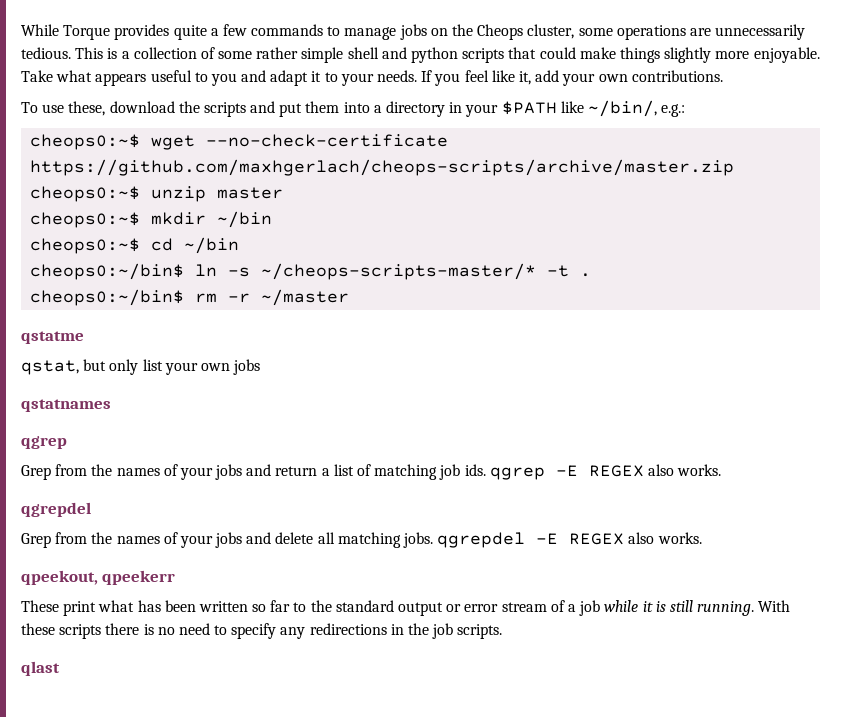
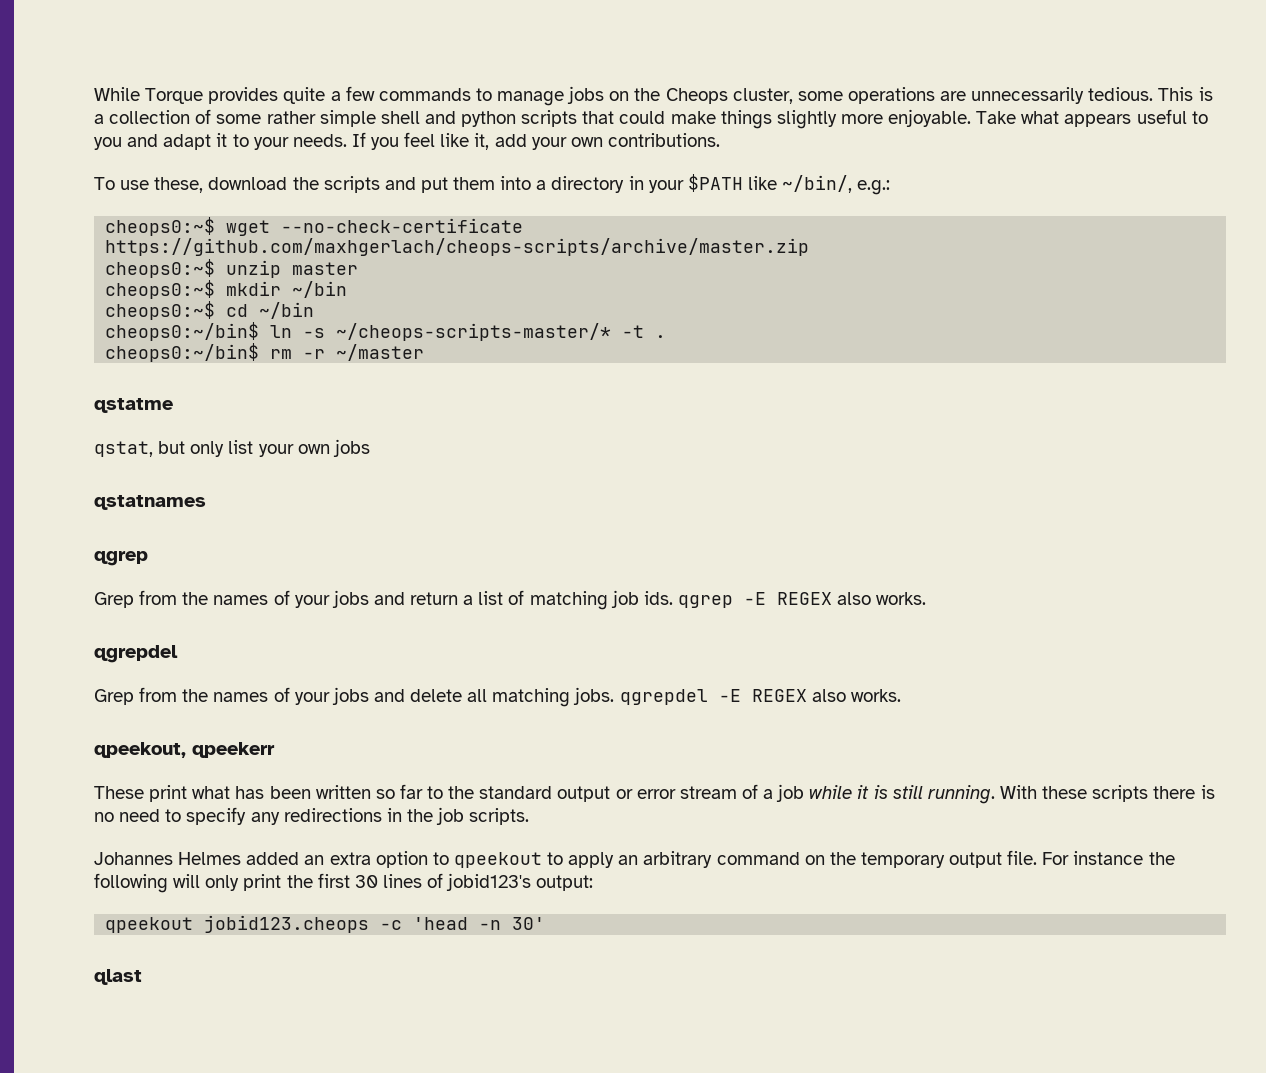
+ Johannes Helmes added an extra option to qpeekout to apply an arbitrary command on the temporary output file. For instance the following will only print the first 30 lines of jobid123's output:
+ qpeekout jobid123.cheops -c 'head -n 30'

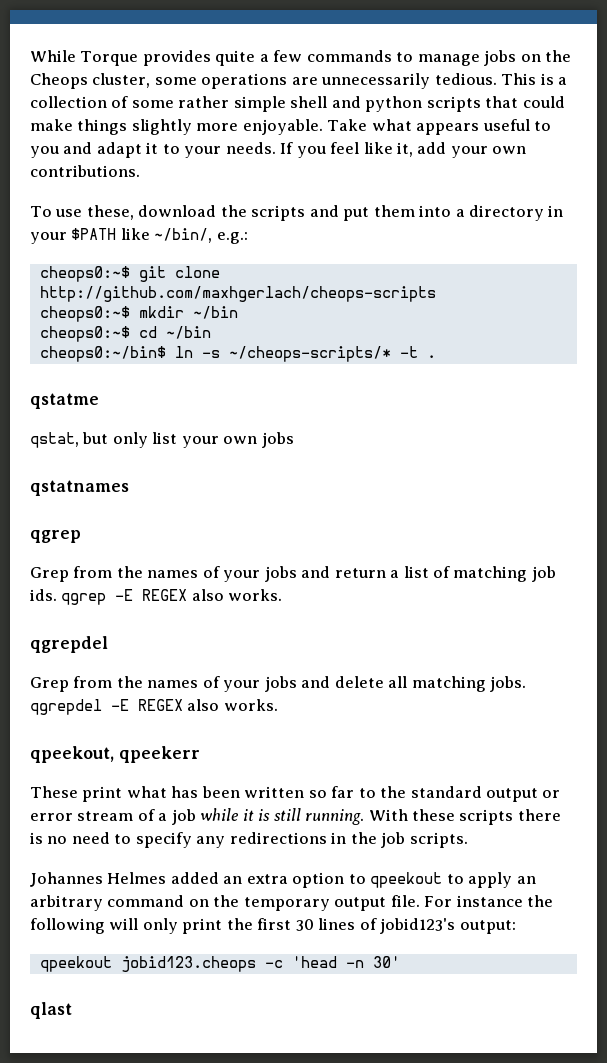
- cheops0:~$ wget --no-check-certificate https://github.com/maxhgerlach/cheops-scripts/archive/master.zip
- cheops0:~$ unzip master
+ cheops0:~$ git clone http://github.com/maxhgerlach/cheops-scripts
- cheops0:~/bin$ ln -s ~/cheops-scripts-master/* -t .
+ cheops0:~/bin$ ln -s ~/cheops-scripts/* -t .
- cheops0:~/bin$ rm -r ~/master

